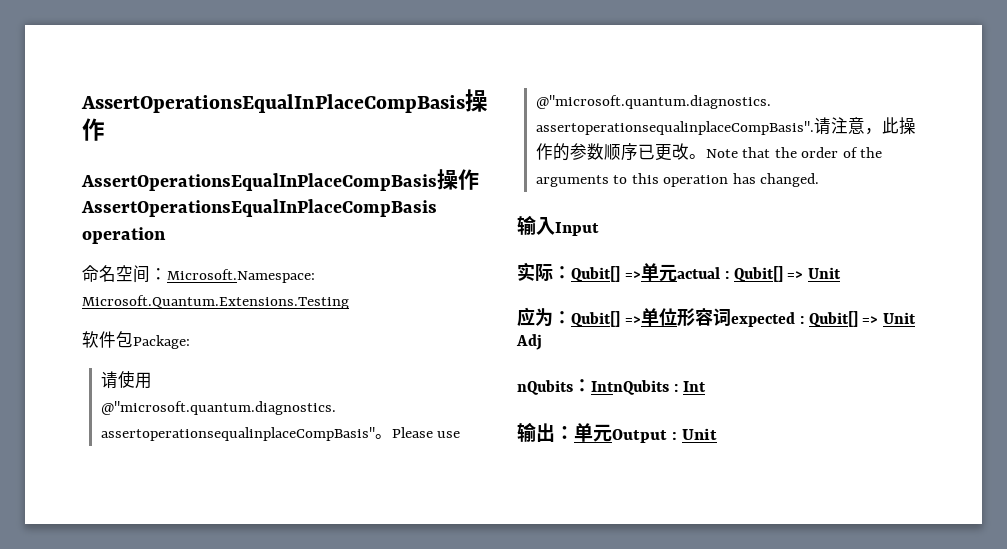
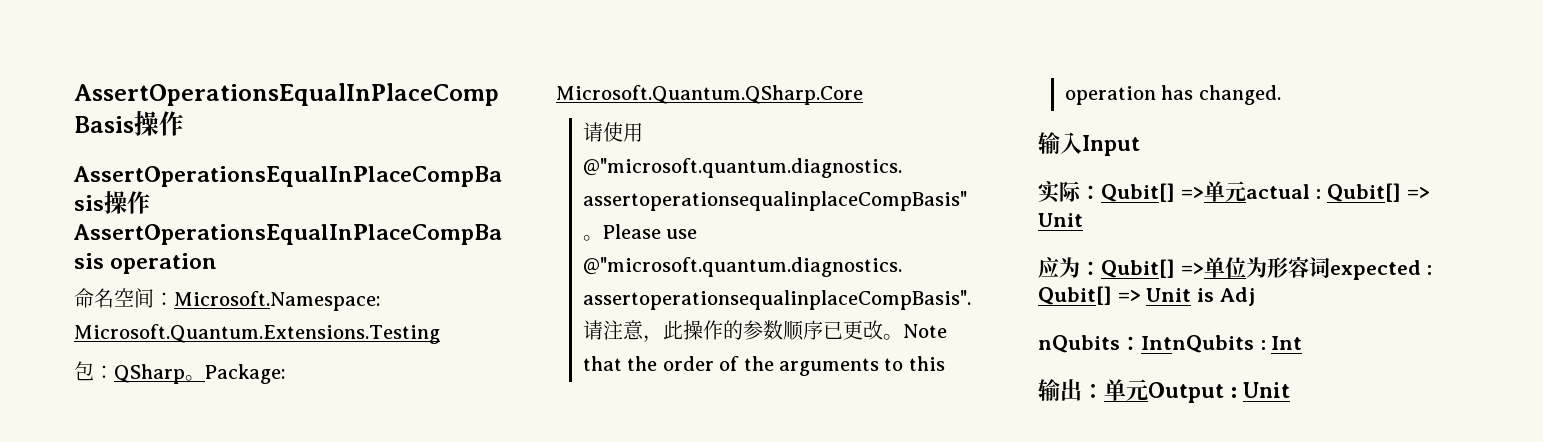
- 软件包Package:
+ 包：QSharp。Package: Microsoft.Quantum.QSharp.Core
- 应为：Qubit[] =>单位形容词expected : Qubit[] => Unit Adj
+ 应为：Qubit[] =>单位为形容词expected : Qubit[] => Unit is Adj

